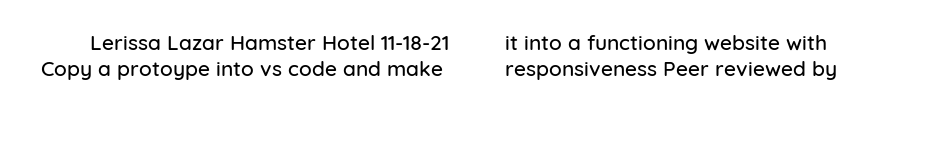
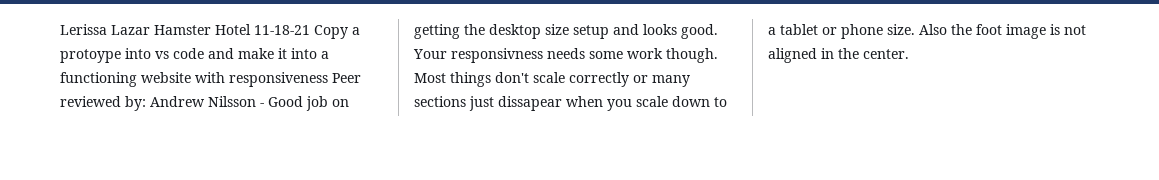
- Lerissa Lazar Hamster Hotel 11-18-21 Copy a protoype into vs code and make it into a functioning website with responsiveness Peer reviewed by
+ Lerissa Lazar Hamster Hotel 11-18-21 Copy a protoype into vs code and make it into a functioning website with responsiveness Peer reviewed by: Andrew Nilsson - Good job on getting the desktop size setup and looks good. Your responsivness needs some work though. Most things don't scale correctly or many sections just dissapear when you scale down to a tablet or phone size. Also the foot image is not aligned in the center.

